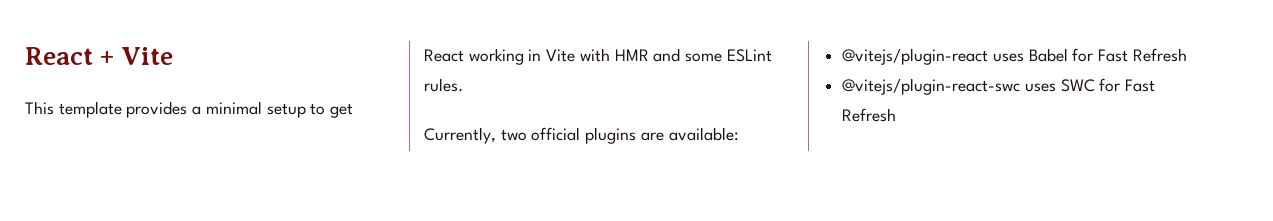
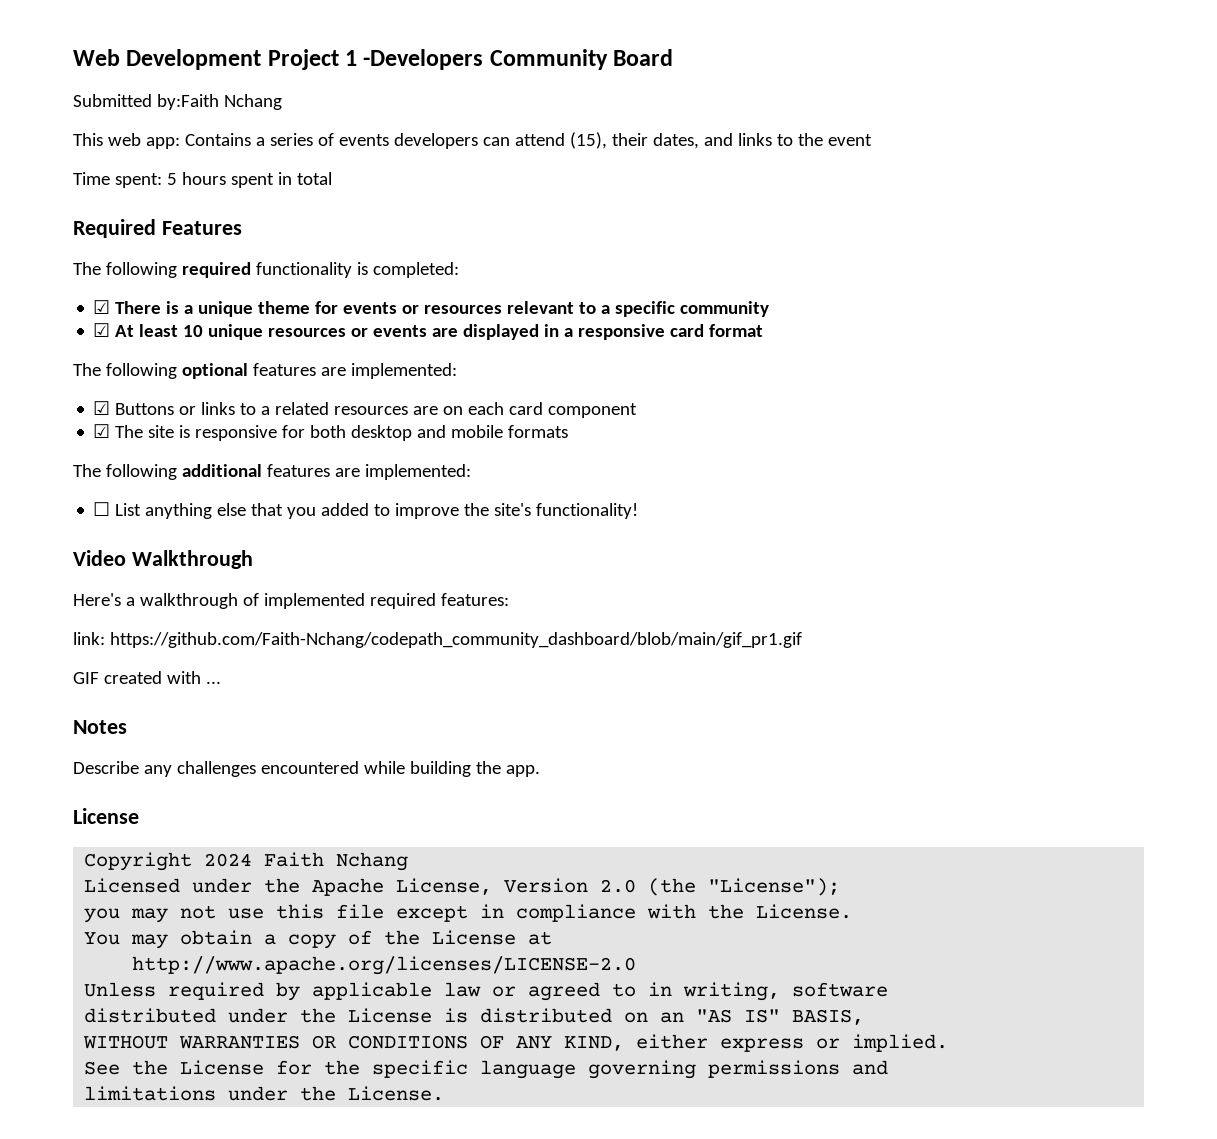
- React + Vite
- This template provides a minimal setup to get React working in Vite with HMR and some ESLint rules.
- Currently, two official plugins are available:
- @vitejs/plugin-react uses Babel for Fast Refresh
- @vitejs/plugin-react-swc uses SWC for Fast Refresh
+ Web Development Project 1 -Developers Community Board
+ Submitted by:Faith Nchang
+ This web app: Contains a series of events developers can attend (15), their dates, and links to the event
+ Time spent: 5 hours spent in total
+ Required Features
+ The following required functionality is completed:
+ ☑ There is a unique theme for events or resources relevant to a specific community
+ ☑ At least 10 unique resources or events are displayed in a responsive card format
+ The following optional features are implemented:
+ ☑ Buttons or links to a related resources are on each card component
+ ☑ The site is responsive for both desktop and mobile formats
+ The following additional features are implemented:
+ ☐ List anything else that you added to improve the site's functionality!
+ Video Walkthrough
+ Here's a walkthrough of implemented required features:
+ link: https://github.com/Faith-Nchang/codepath_community_dashboard/blob/main/gif_pr1.gif
+ GIF created with ...
+ Notes
+ Describe any challenges encountered while building the app.
+ License
+ Copyright 2024 Faith Nchang
+ Licensed under the Apache License, Version 2.0 (the "License");
+ you may not use this file except in compliance with the License.
+ You may obtain a copy of the License at
+ http://www.apache.org/licenses/LICENSE-2.0
+ Unless required by applicable law or agreed to in writing, software
+ distributed under the License is distributed on an "AS IS" BASIS,
+ WITHOUT WARRANTIES OR CONDITIONS OF ANY KIND, either express or implied.
+ See the License for the specific language governing permissions and
+ limitations under the License.

